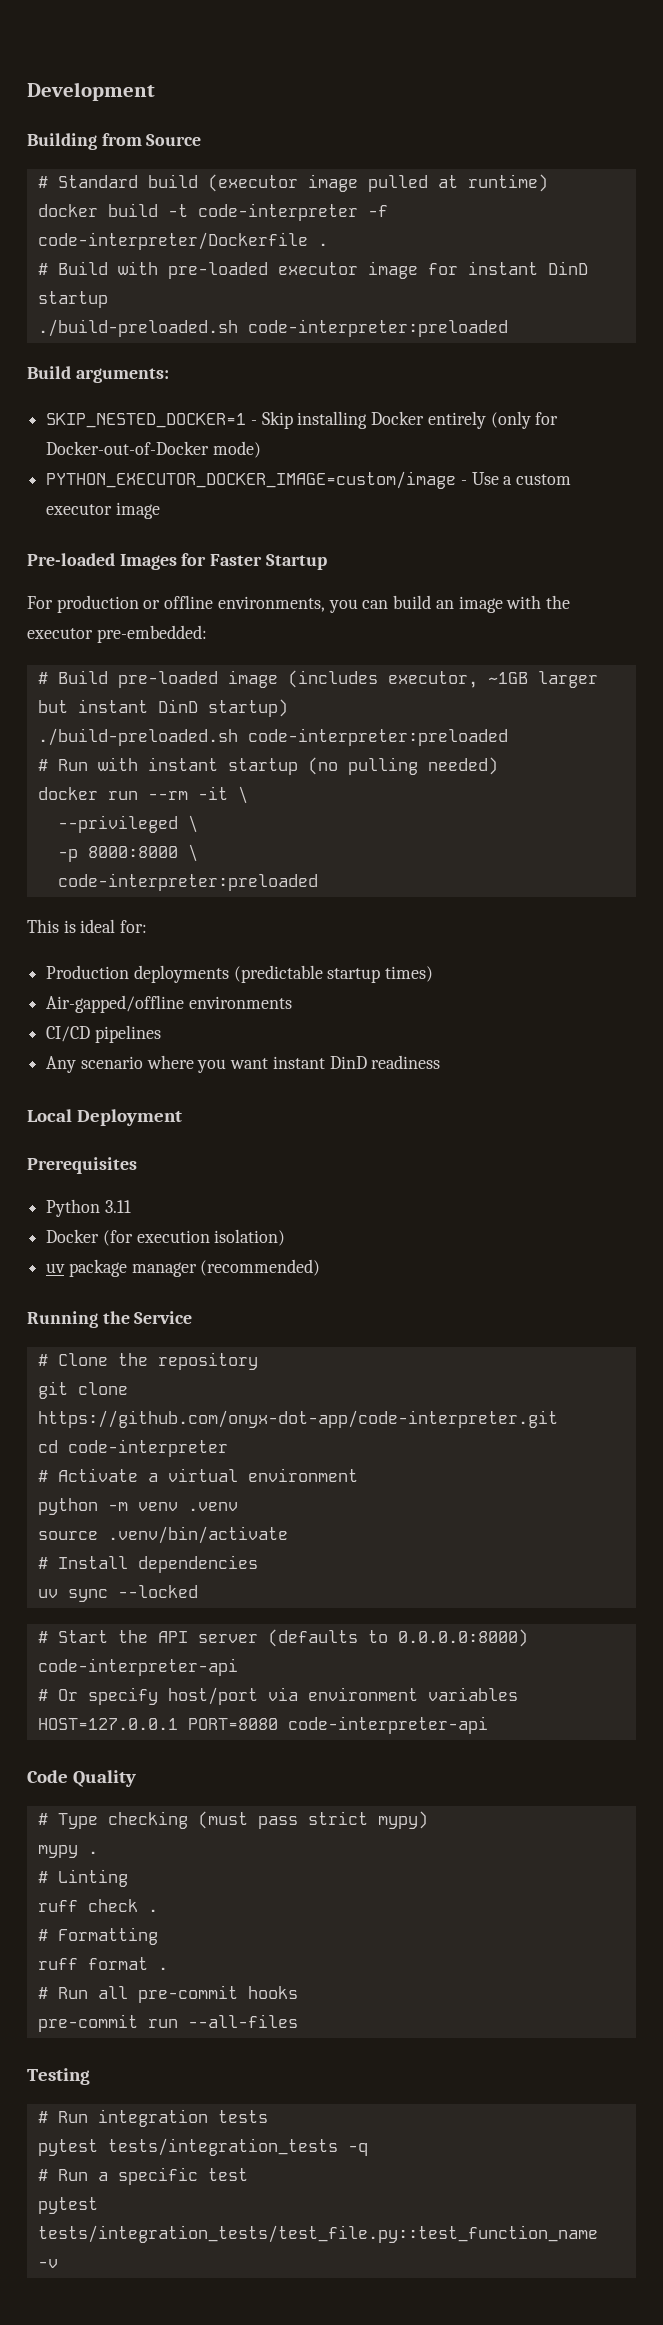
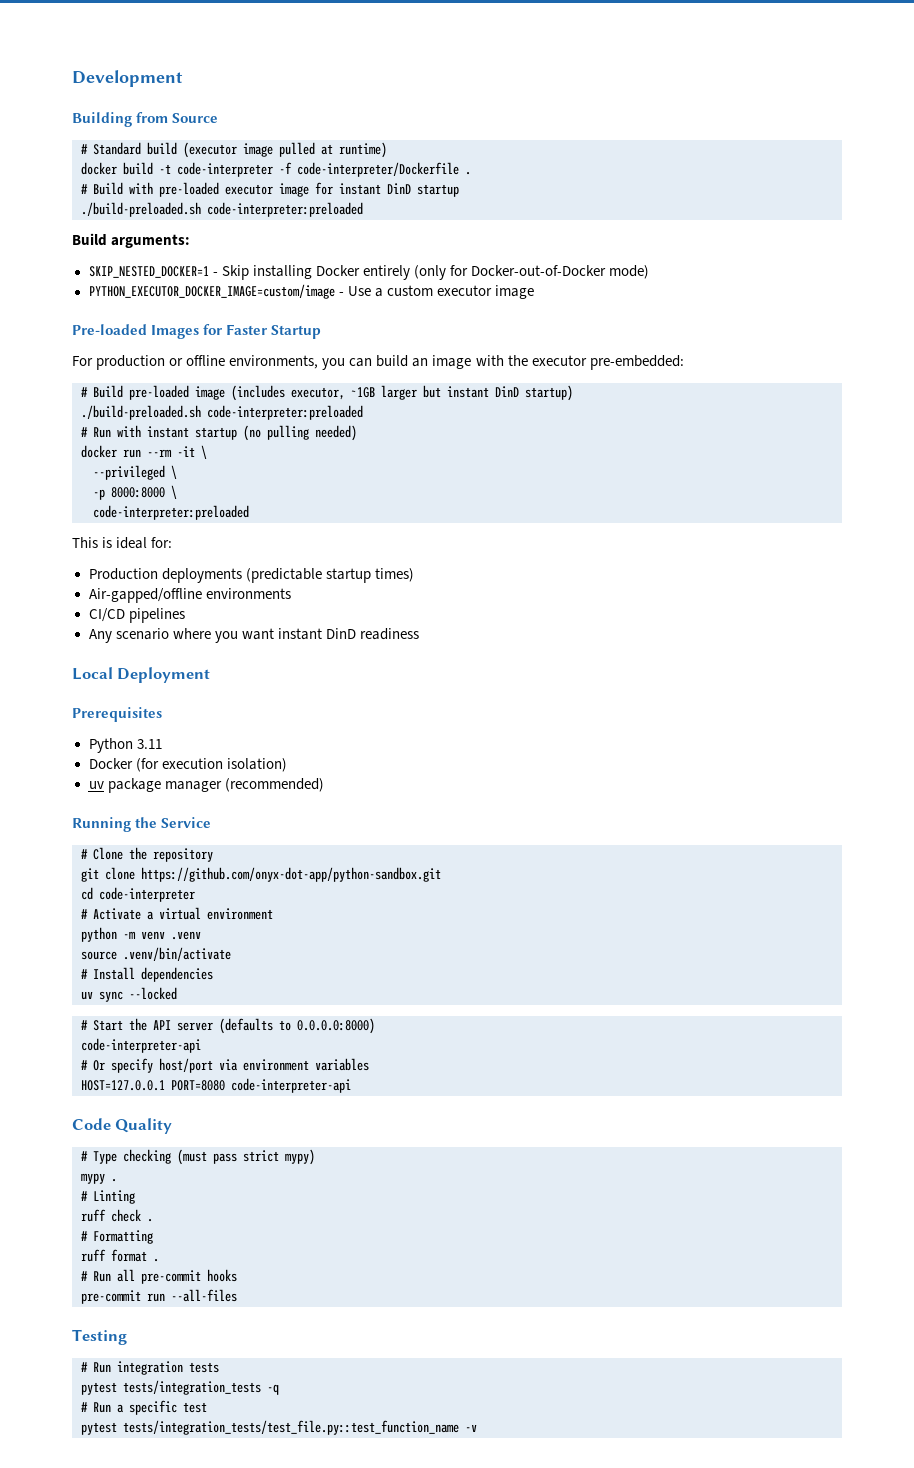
- git clone https://github.com/onyx-dot-app/code-interpreter.git
+ git clone https://github.com/onyx-dot-app/python-sandbox.git

